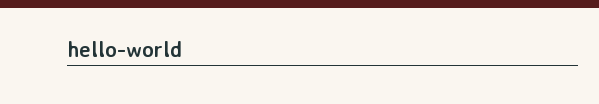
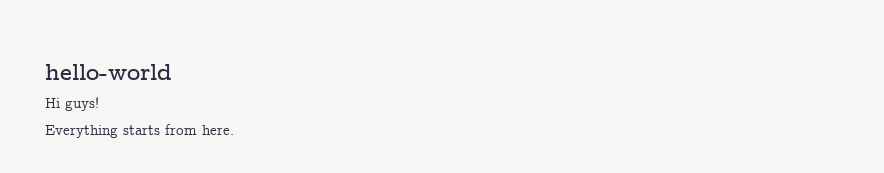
+ Hi guys!
+ Everything starts from here.

